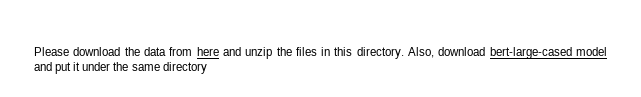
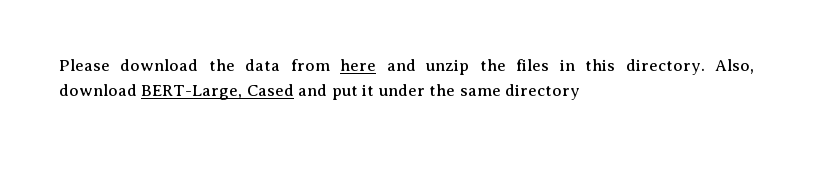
- Also, download bert-large-cased model and put it under the same directory
+ Also, download BERT-Large, Cased and put it under the same directory

